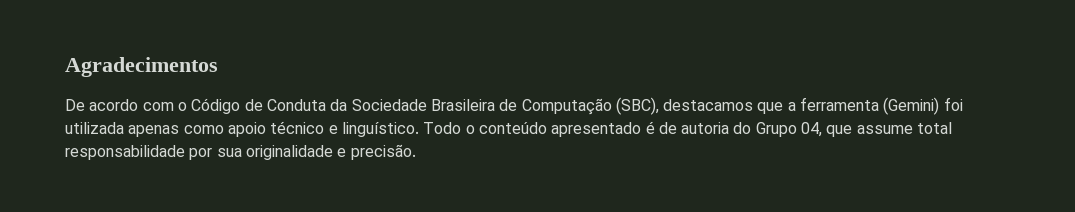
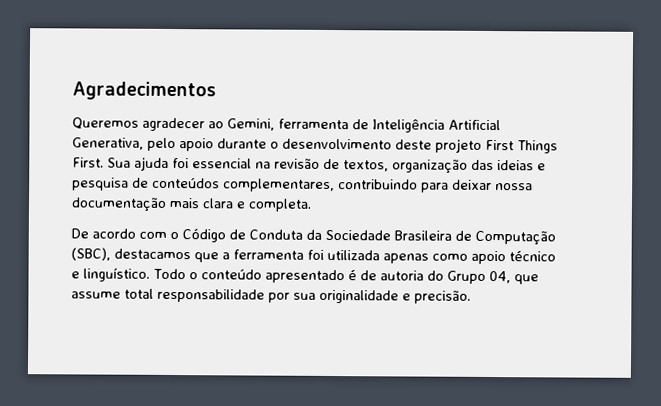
+ Queremos agradecer ao Gemini, ferramenta de Inteligência Artificial Generativa, pelo apoio durante o desenvolvimento deste projeto First Things First. Sua ajuda foi essencial na revisão de textos, organização das ideias e pesquisa de conteúdos complementares, contribuindo para deixar nossa documentação mais clara e completa.
- De acordo com o Código de Conduta da Sociedade Brasileira de Computação (SBC), destacamos que a ferramenta (Gemini) foi utilizada apenas como apoio técnico e linguístico.
+ De acordo com o Código de Conduta da Sociedade Brasileira de Computação (SBC), destacamos que a ferramenta foi utilizada apenas como apoio técnico e linguístico.

